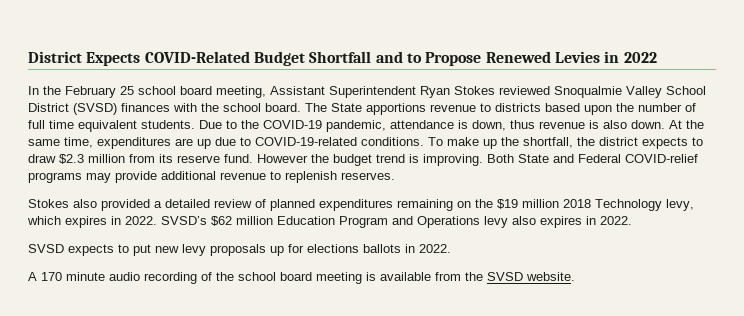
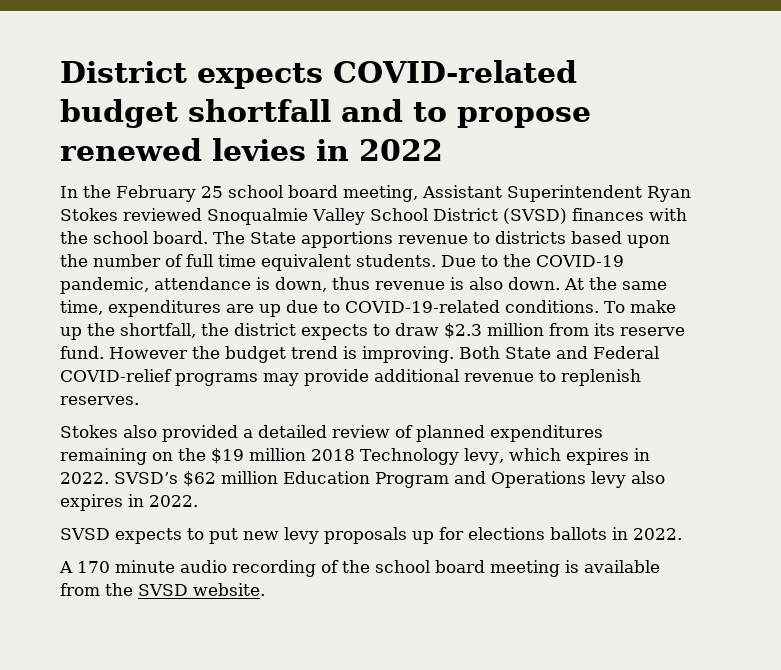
- District Expects COVID-Related Budget Shortfall and to Propose Renewed Levies in 2022
+ District expects COVID-related budget shortfall and to propose renewed levies in 2022

